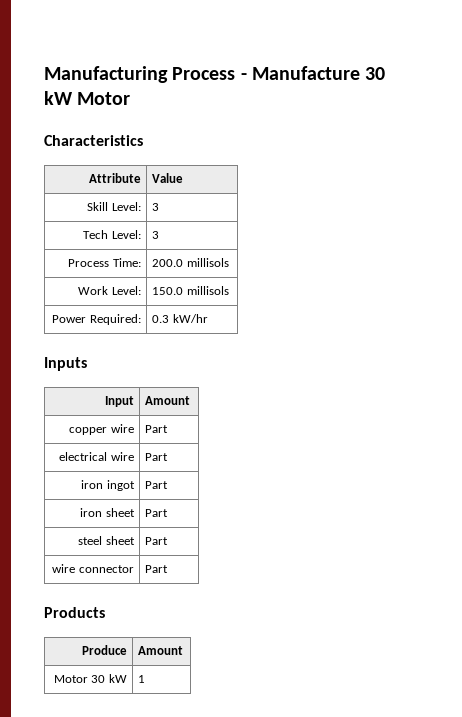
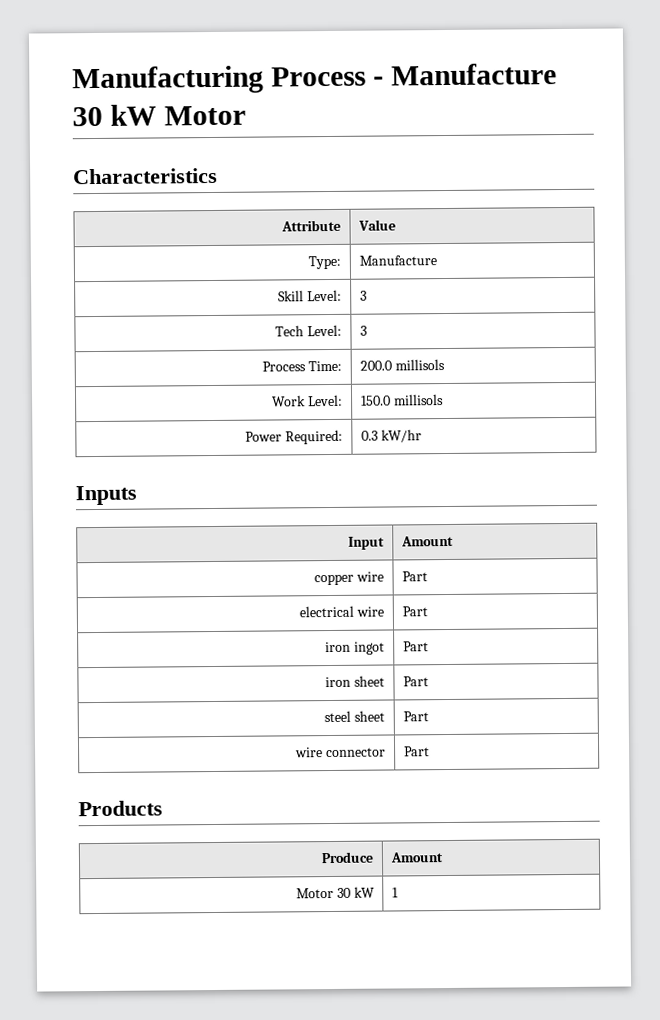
+ Type: | Manufacture

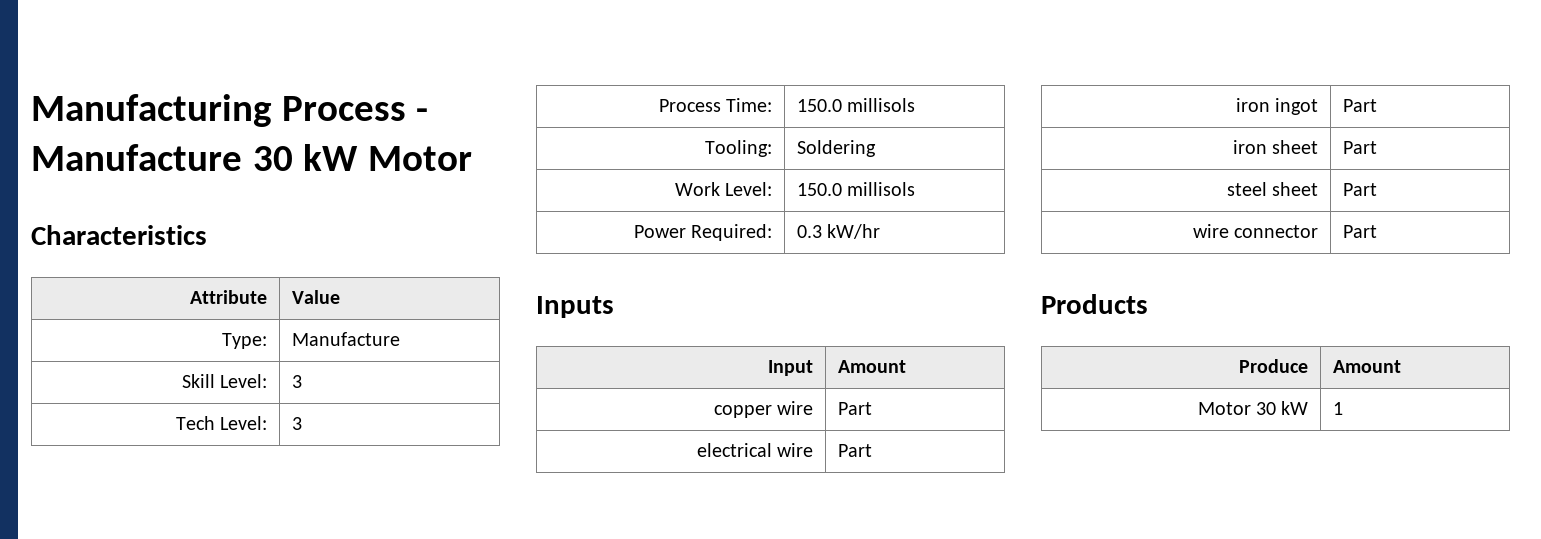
- Process Time: | 200.0 millisols
+ Process Time: | 150.0 millisols
+ Tooling: | Soldering

